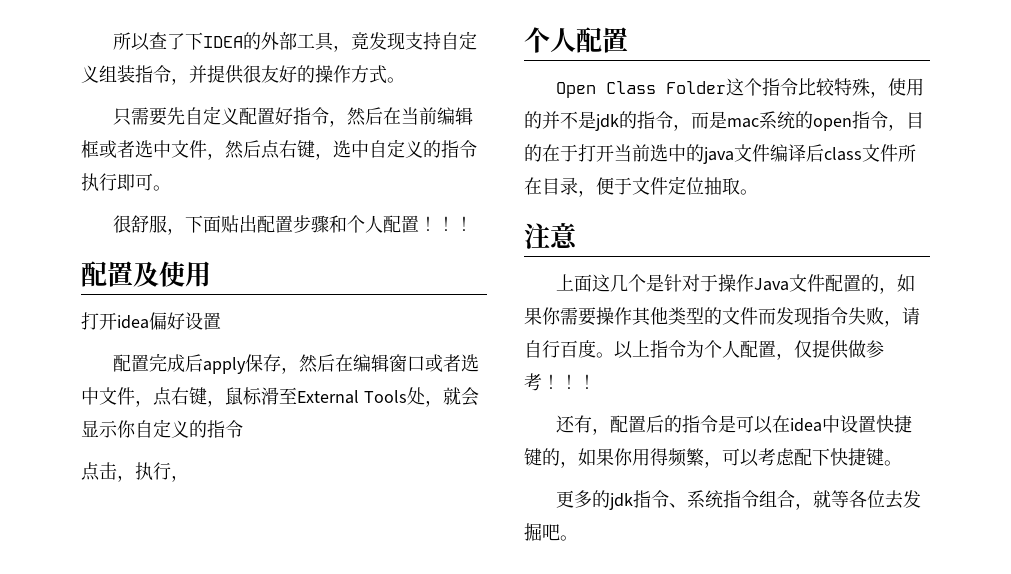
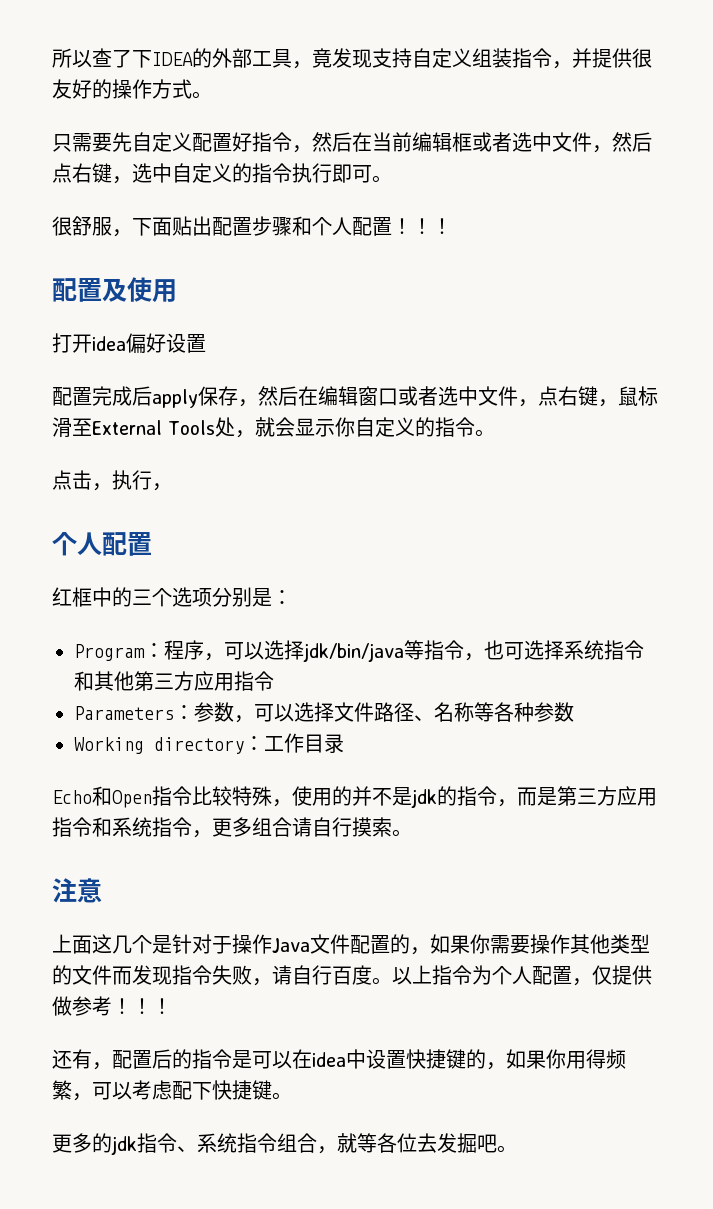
- 配置完成后apply保存，然后在编辑窗口或者选中文件，点右键，鼠标滑至External Tools处，就会显示你自定义的指令
+ 配置完成后apply保存，然后在编辑窗口或者选中文件，点右键，鼠标滑至External Tools处，就会显示你自定义的指令。
- Open Class Folder这个指令比较特殊，使用的并不是jdk的指令，而是mac系统的open指令，目的在于打开当前选中的java文件编译后class文件所在目录，便于文件定位抽取。
+ 红框中的三个选项分别是：
+ Program：程序，可以选择jdk/bin/java等指令，也可选择系统指令和其他第三方应用指令
+ Parameters：参数，可以选择文件路径、名称等各种参数
+ Working directory：工作目录
+ Echo和Open指令比较特殊，使用的并不是jdk的指令，而是第三方应用指令和系统指令，更多组合请自行摸索。

